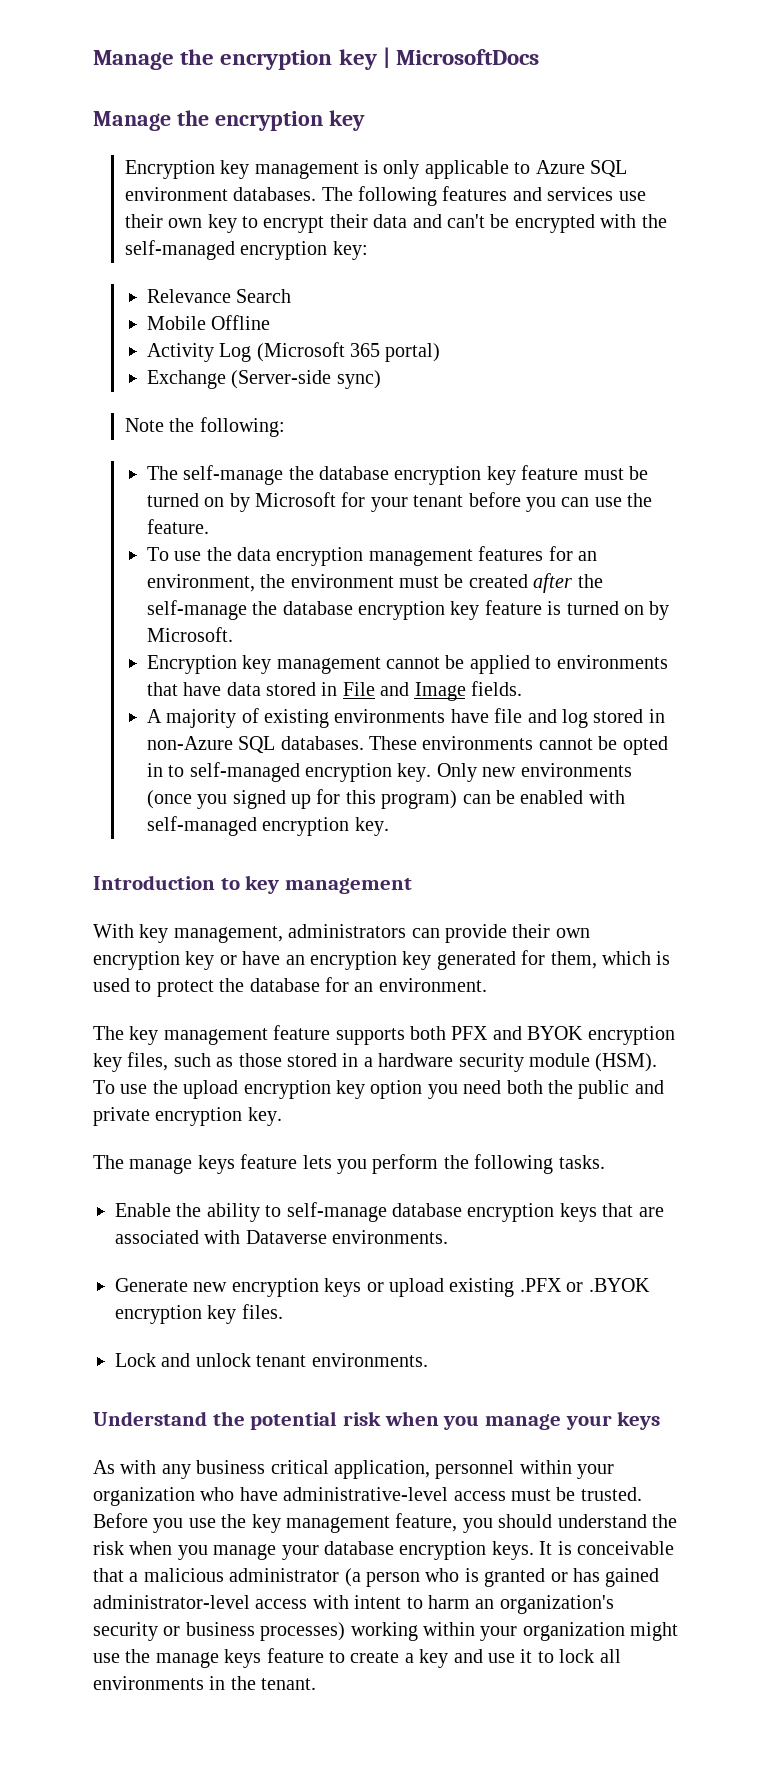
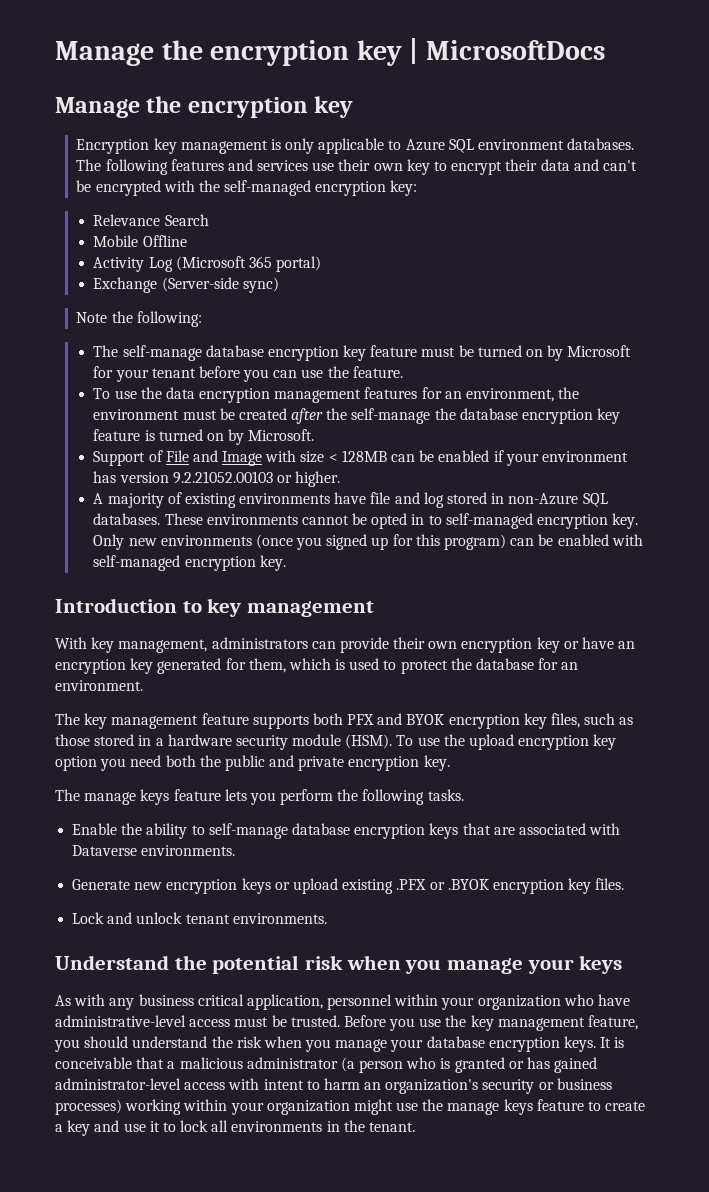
- The self-manage the database encryption key feature must be turned on by Microsoft for your tenant before you can use the feature.
+ The self-manage database encryption key feature must be turned on by Microsoft for your tenant before you can use the feature.
- Encryption key management cannot be applied to environments that have data stored in File and Image fields.
+ Support of File and Image with size < 128MB can be enabled if your environment has version 9.2.21052.00103 or higher.

